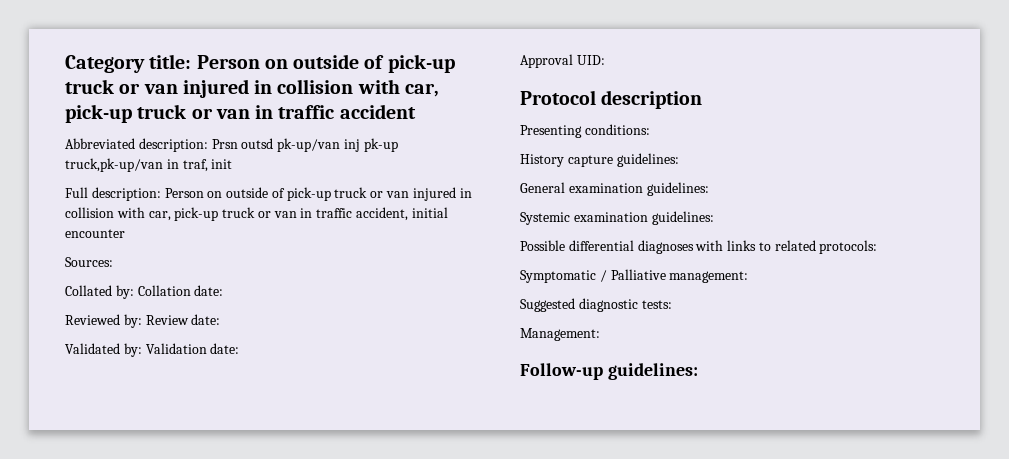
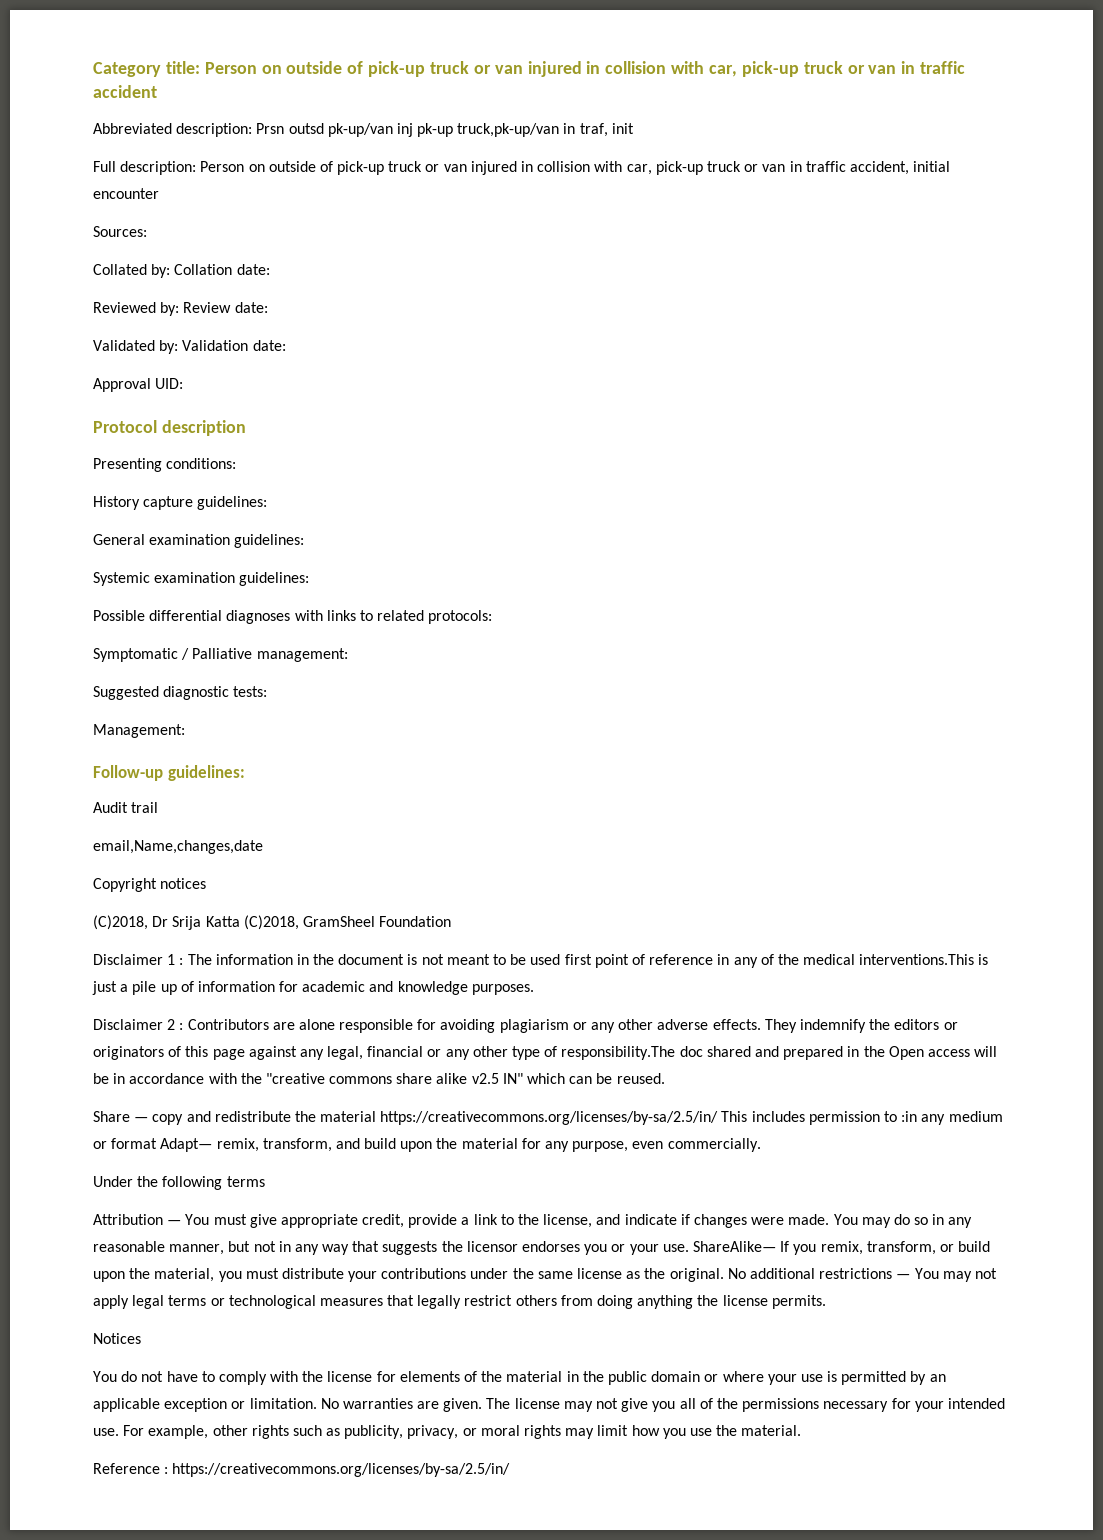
+ Audit trail
+ email,Name,changes,date
+ Copyright notices
+ (C)2018, Dr Srija Katta (C)2018, GramSheel Foundation
+ Disclaimer 1 : The information in the document is not meant to be used first point of reference in any of the medical interventions.This is just a pile up of information for academic and knowledge purposes.
+ Disclaimer 2 : Contributors are alone responsible for avoiding plagiarism or any other adverse effects. They indemnify the editors or originators of this page against any legal, financial or any other type of responsibility.The doc shared and prepared in the Open access will be in accordance with the "creative commons share alike v2.5 IN" which can be reused.
+ Share — copy and redistribute the material https://creativecommons.org/licenses/by-sa/2.5/in/ This includes permission to :in any medium or format Adapt— remix, transform, and build upon the material for any purpose, even commercially.
+ Under the following terms
+ Attribution — You must give appropriate credit, provide a link to the license, and indicate if changes were made. You may do so in any reasonable manner, but not in any way that suggests the licensor endorses you or your use. ShareAlike— If you remix, transform, or build upon the material, you must distribute your contributions under the same license as the original. No additional restrictions — You may not apply legal terms or technological measures that legally restrict others from doing anything the license permits.
+ Notices
+ You do not have to comply with the license for elements of the material in the public domain or where your use is permitted by an applicable exception or limitation. No warranties are given. The license may not give you all of the permissions necessary for your intended use. For example, other rights such as publicity, privacy, or moral rights may limit how you use the material.
+ Reference : https://creativecommons.org/licenses/by-sa/2.5/in/

